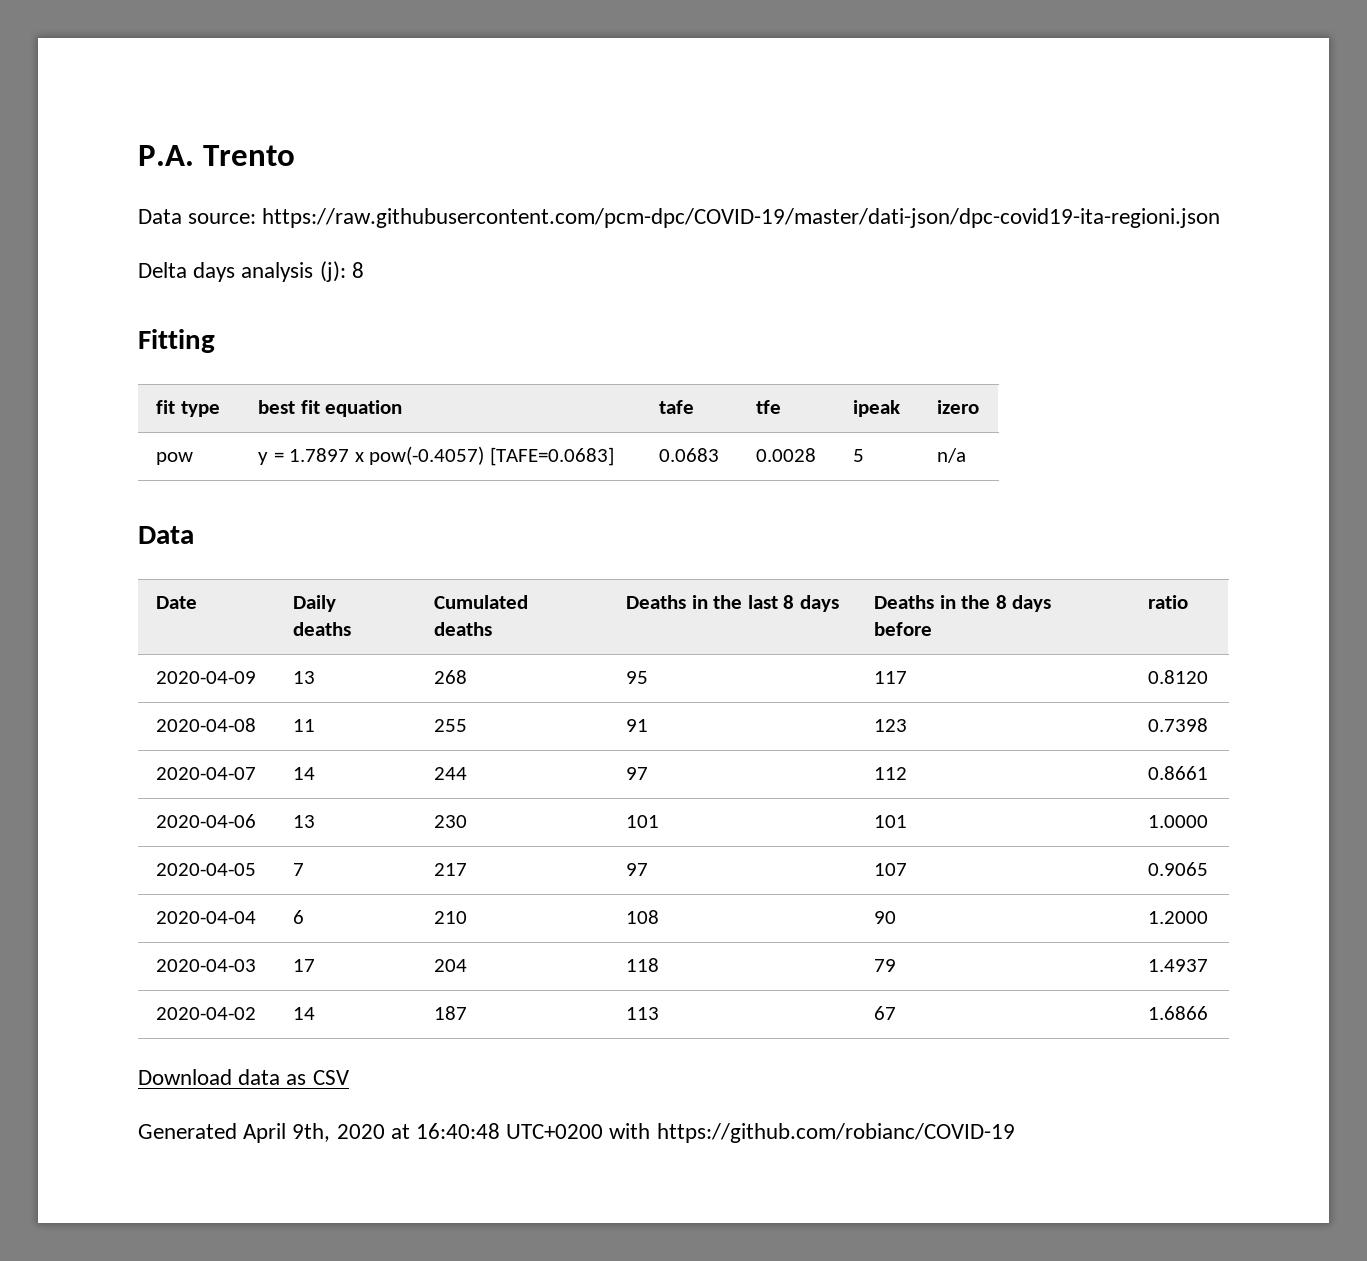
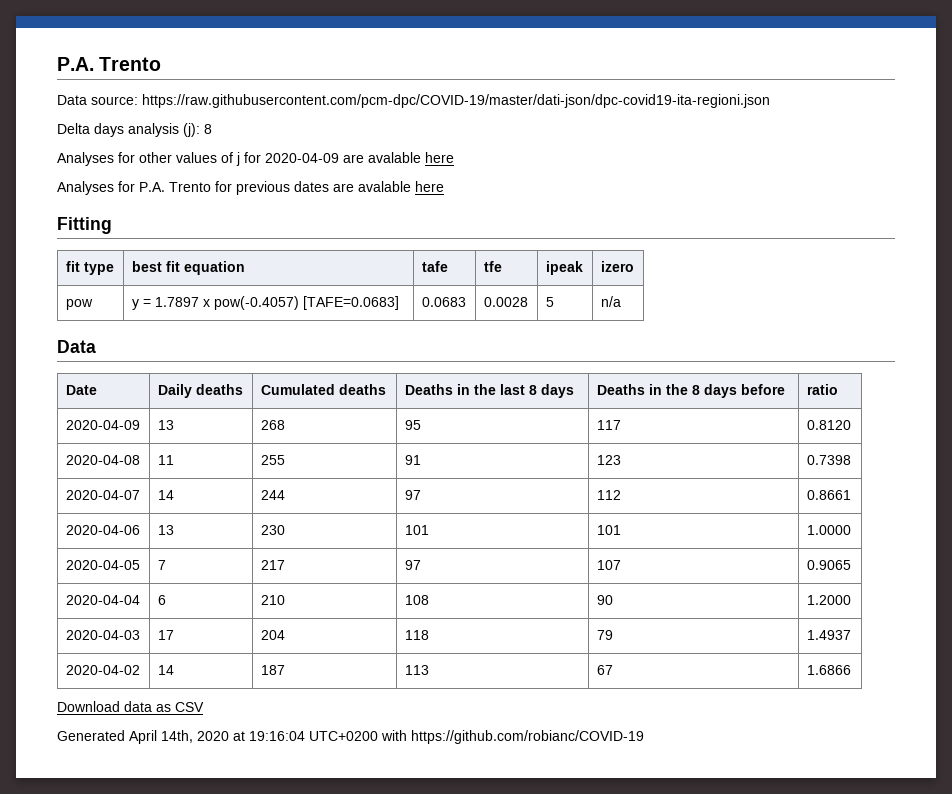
+ Analyses for other values of j for 2020-04-09 are avalable here
+ Analyses for P.A. Trento for previous dates are avalable here
- Generated April 9th, 2020 at 16:40:48 UTC+0200 with https://github.com/robianc/COVID-19
+ Generated April 14th, 2020 at 19:16:04 UTC+0200 with https://github.com/robianc/COVID-19

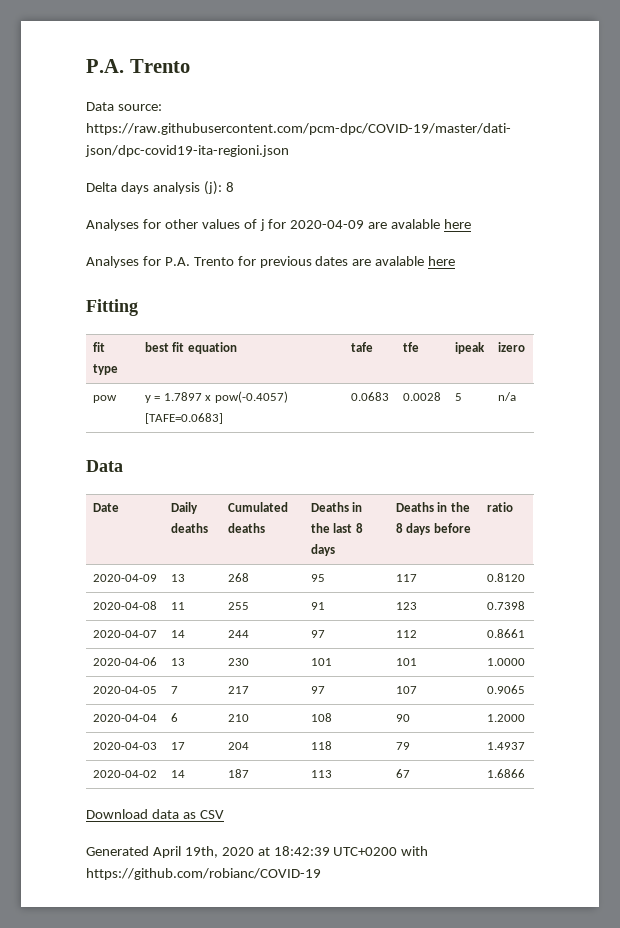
- Generated April 14th, 2020 at 19:16:04 UTC+0200 with https://github.com/robianc/COVID-19
+ Generated April 19th, 2020 at 18:42:39 UTC+0200 with https://github.com/robianc/COVID-19

